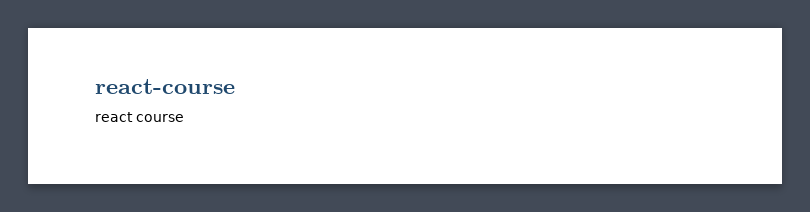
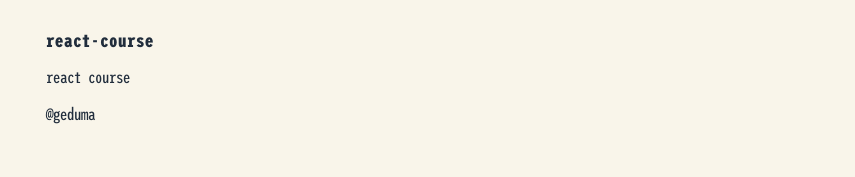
+ @geduma

